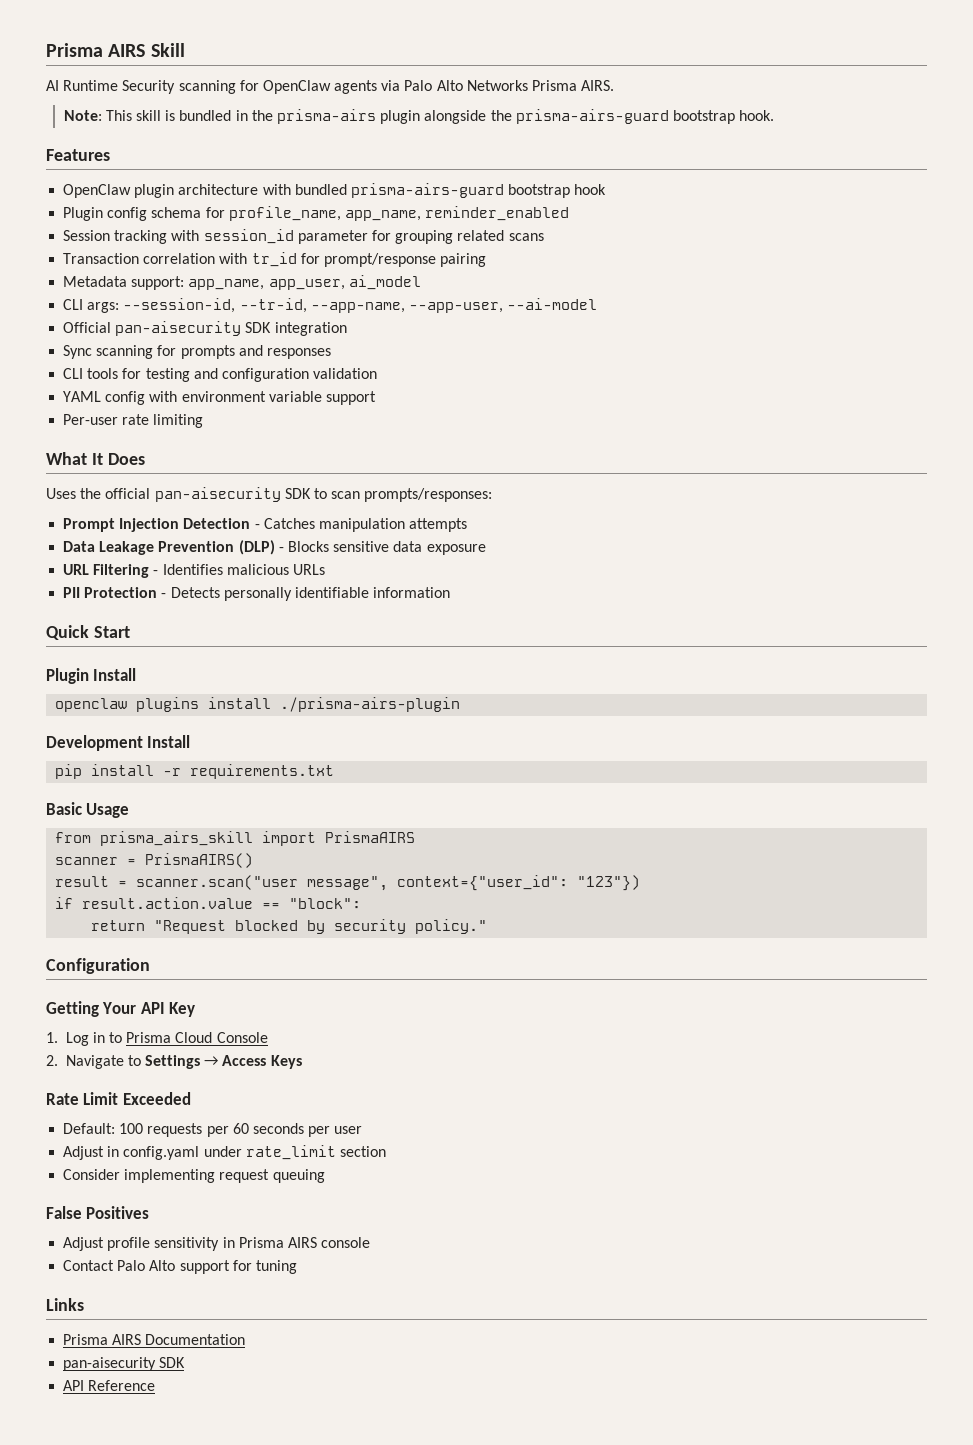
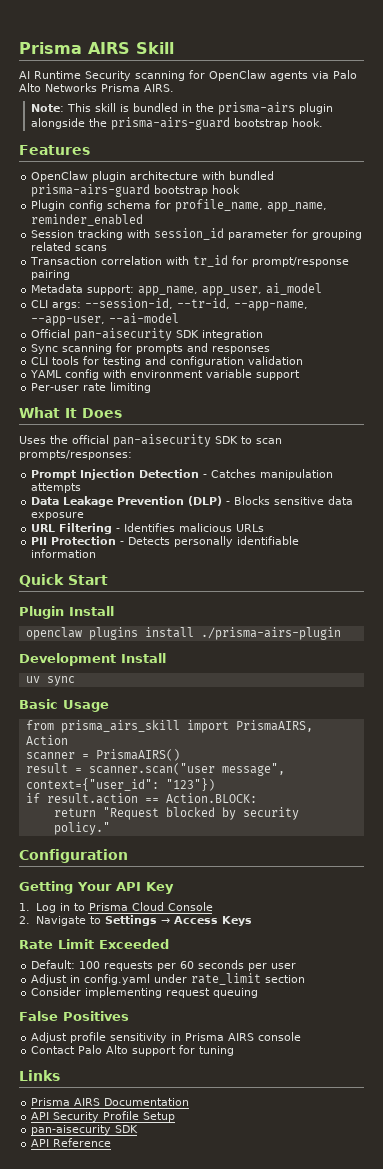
- pip install -r requirements.txt
+ uv sync
- from prisma_airs_skill import PrismaAIRS
+ from prisma_airs_skill import PrismaAIRS, Action
- if result.action.value == "block":
+ if result.action == Action.BLOCK:
+ API Security Profile Setup

